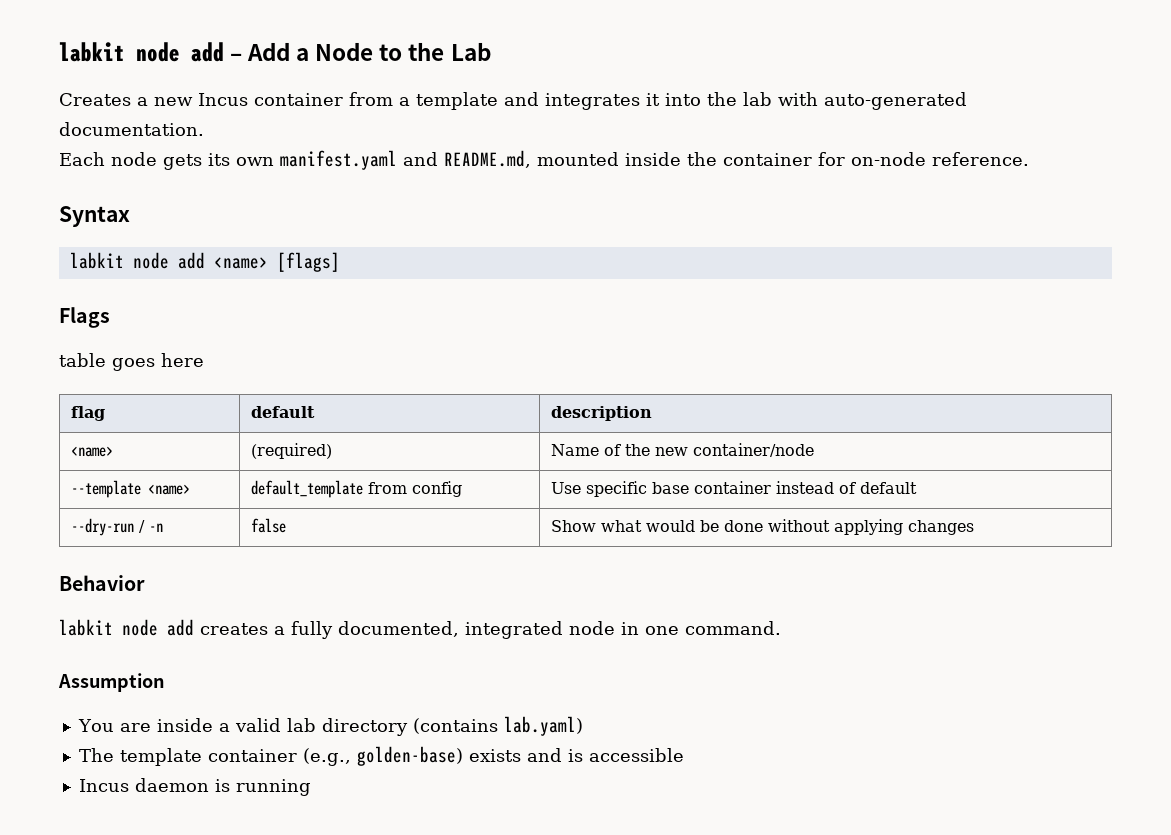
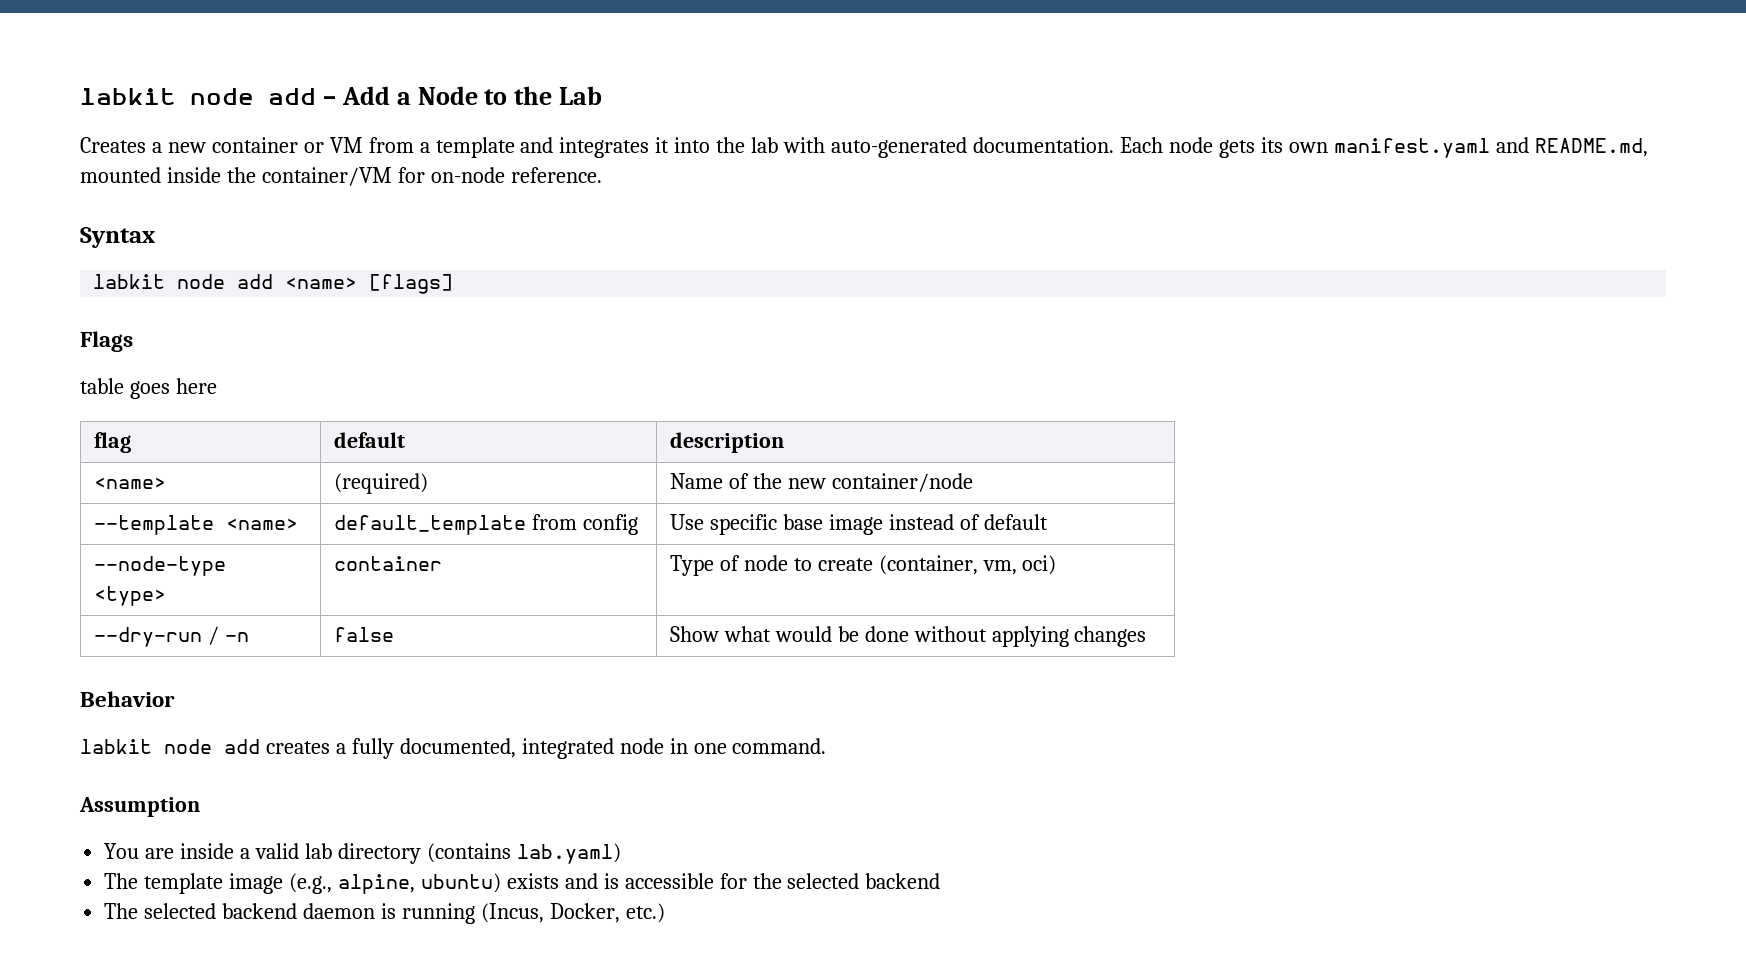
- Creates a new Incus container from a template and integrates it into the lab with auto-generated documentation.
- Each node gets its own manifest.yaml and README.md, mounted inside the container for on-node reference.
+ Creates a new container or VM from a template and integrates it into the lab with auto-generated documentation. Each node gets its own manifest.yaml and README.md, mounted inside the container/VM for on-node reference.
- --template <name> | default_template from config | Use specific base container instead of default
+ --template <name> | default_template from config | Use specific base image instead of default
+ --node-type <type> | container | Type of node to create (container, vm, oci)
- The template container (e.g., golden-base) exists and is accessible
- Incus daemon is running
+ The template image (e.g., alpine, ubuntu) exists and is accessible for the selected backend
+ The selected backend daemon is running (Incus, Docker, etc.)

